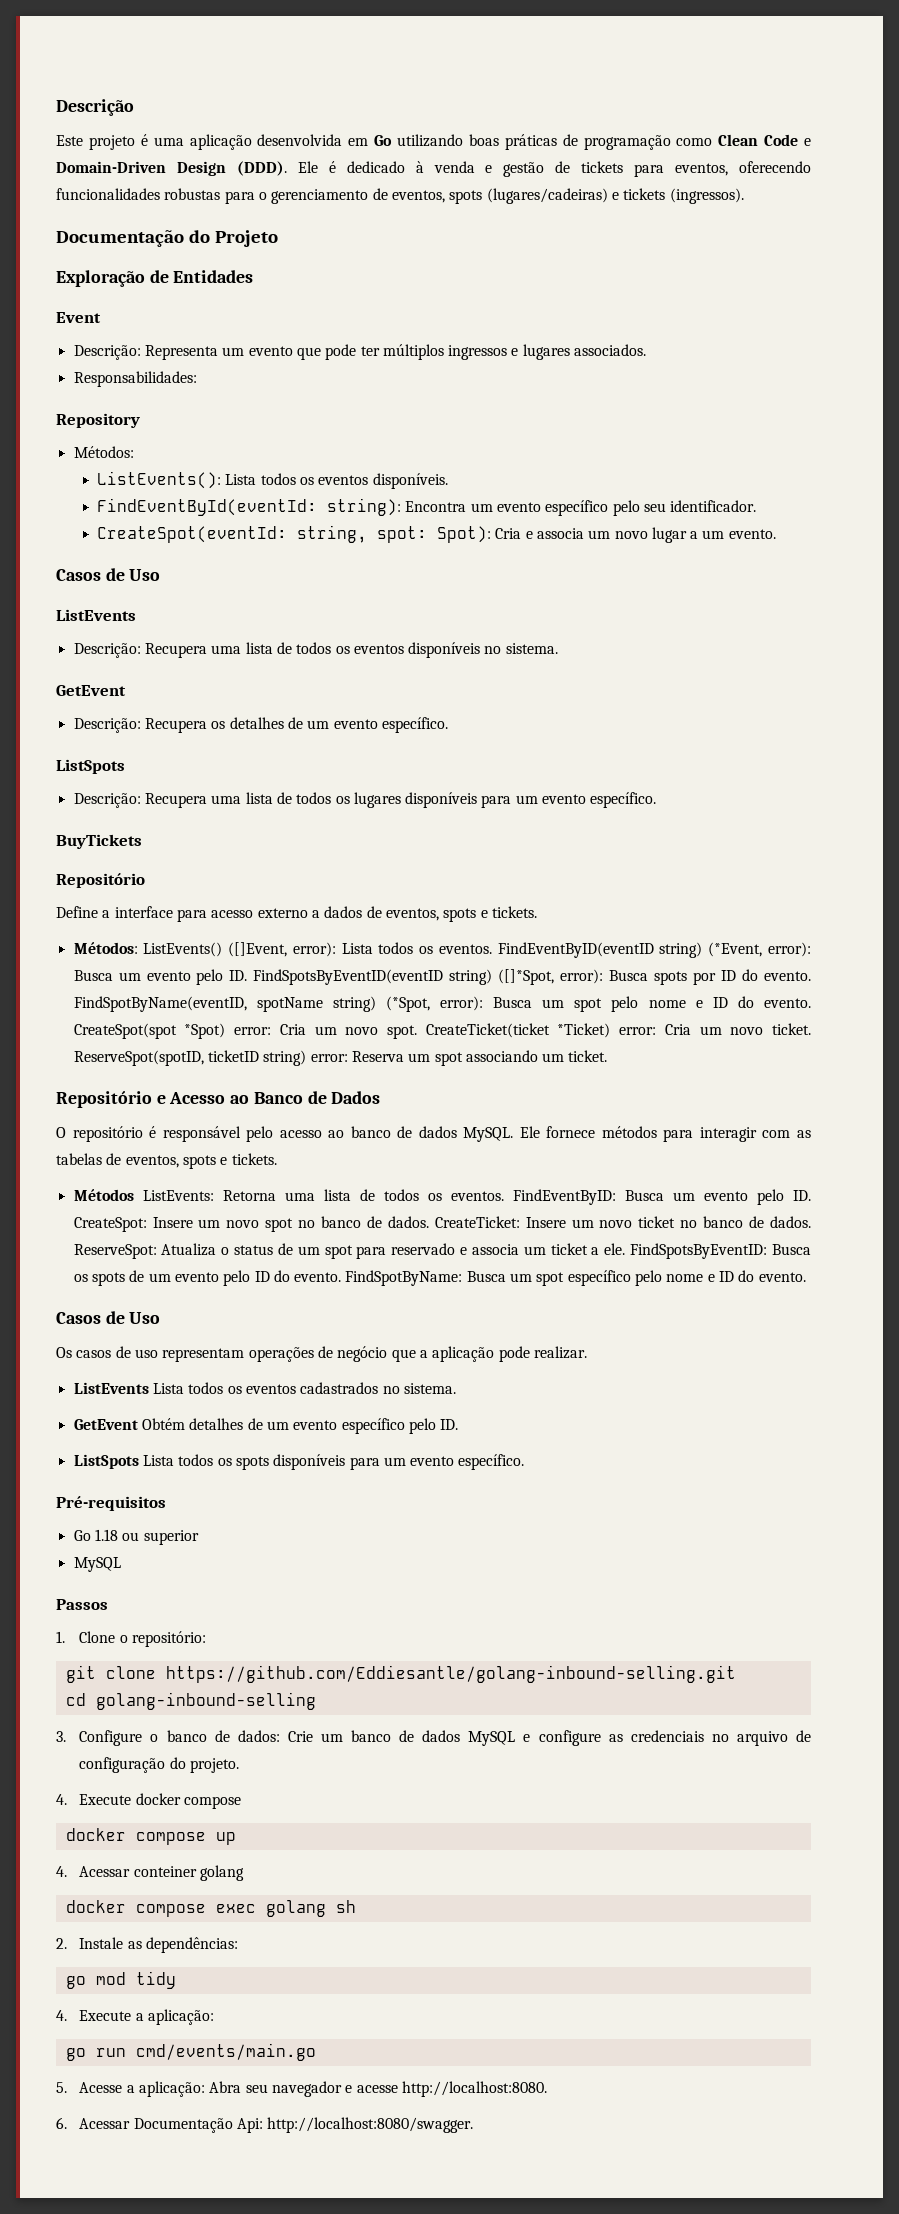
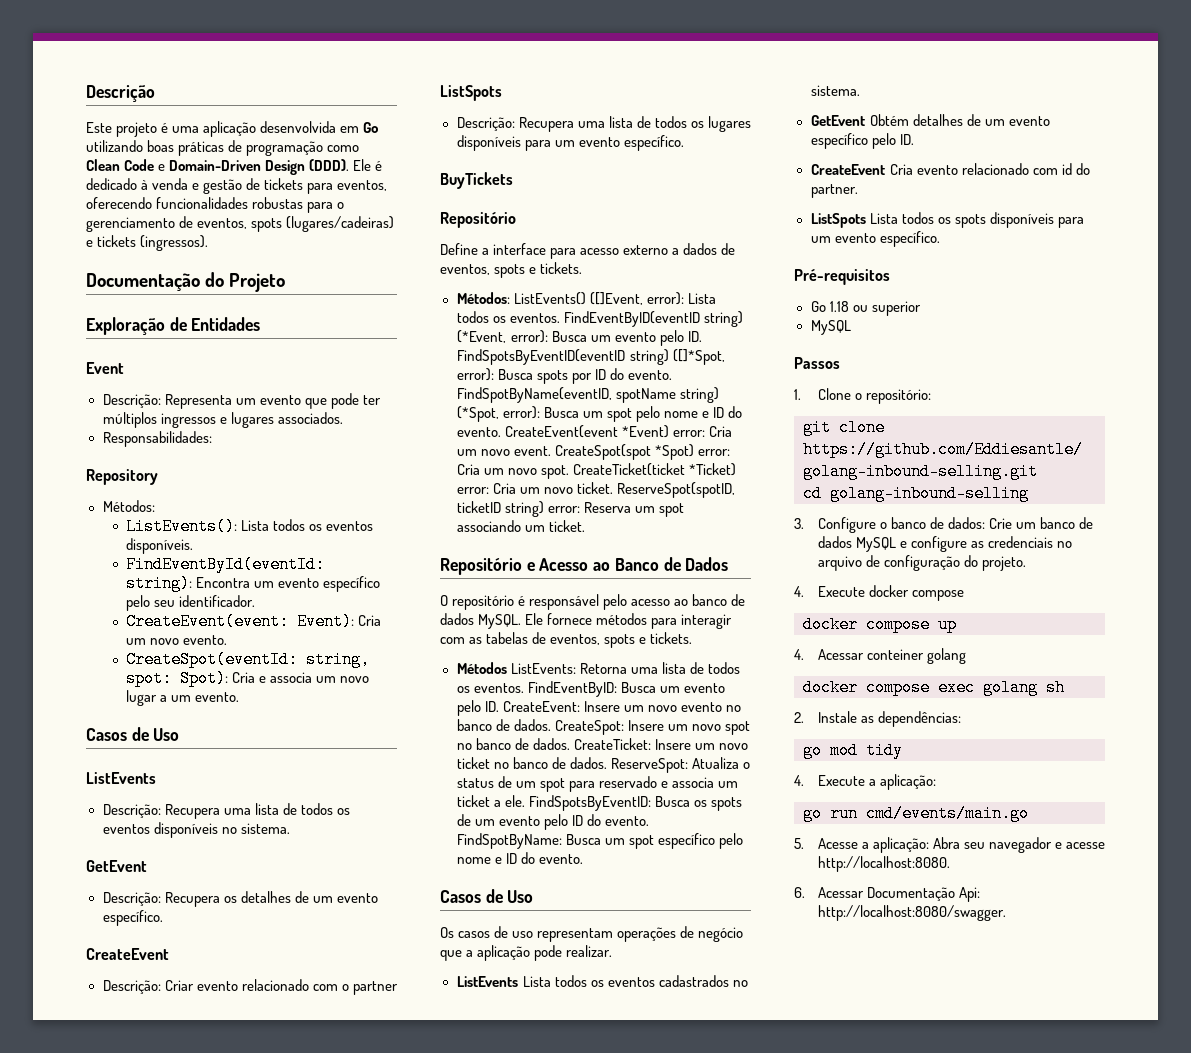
+ CreateEvent(event: Event): Cria um novo evento.
  Descrição: Recupera os detalhes de um evento específico.
+ CreateEvent
+ Descrição: Criar evento relacionado com o partner
+ CreateEvent(event *Event) error: Cria um novo event.
- FindEventByID: Busca um evento pelo ID. CreateSpot: Insere um novo spot no banco de dados.
+ FindEventByID: Busca um evento pelo ID. CreateEvent: Insere um novo evento no banco de dados. CreateSpot: Insere um novo spot no banco de dados.
+ CreateEvent Cria evento relacionado com id do partner.

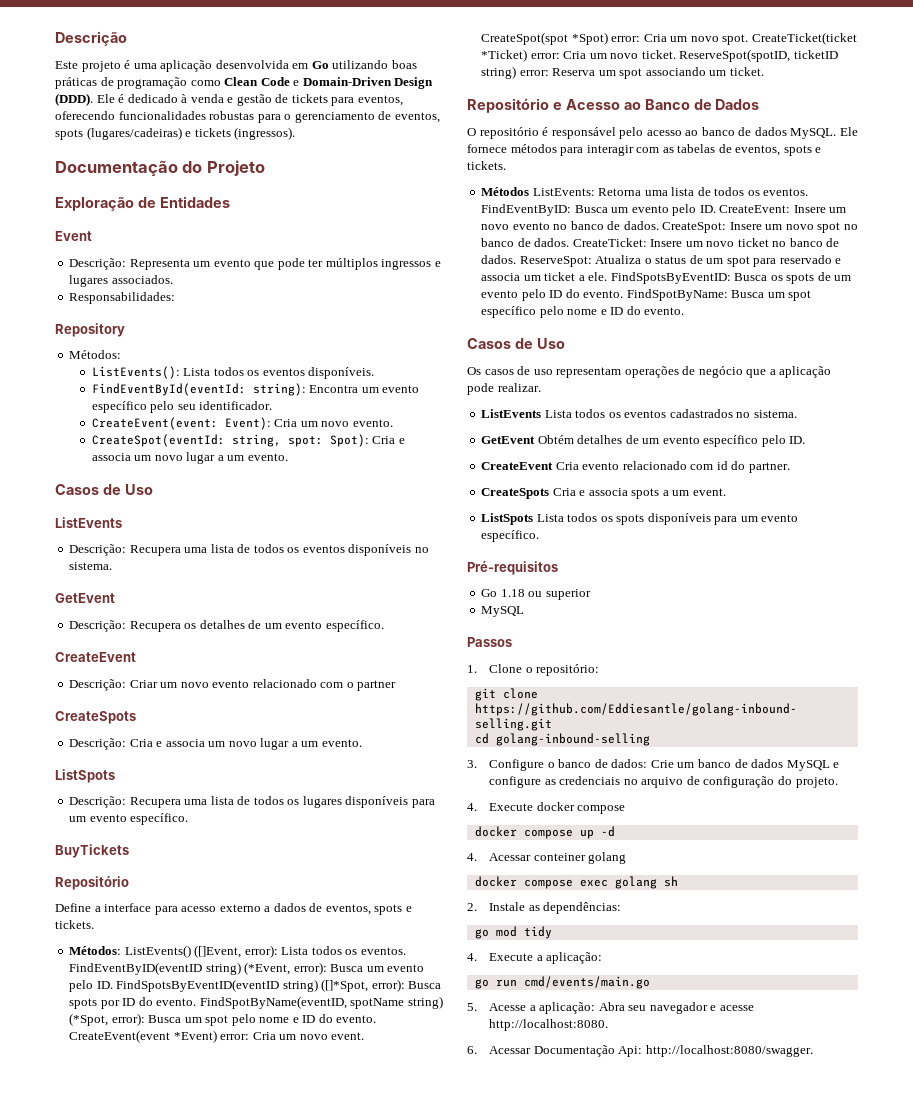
- Descrição: Criar evento relacionado com o partner
+ Descrição: Criar um novo evento relacionado com o partner
+ CreateSpots
+ Descrição: Cria e associa um novo lugar a um evento.
+ CreateSpots Cria e associa spots a um event.
- docker compose up
+ docker compose up -d

